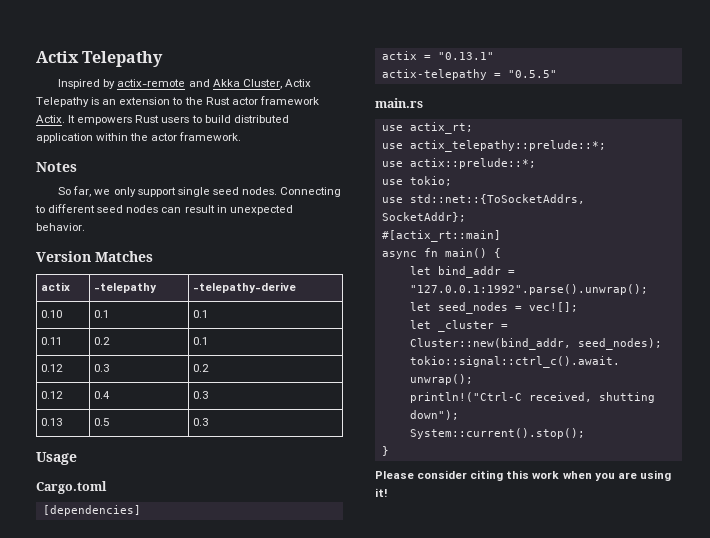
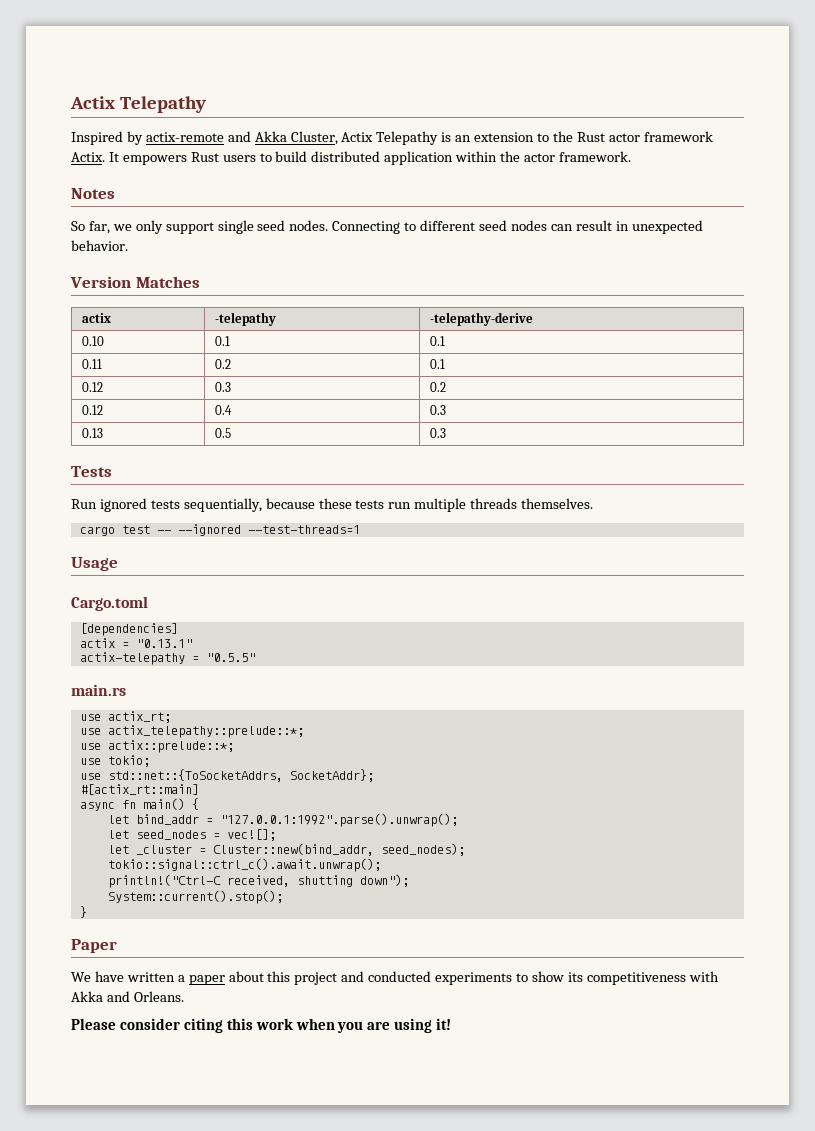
+ Tests
+ Run ignored tests sequentially, because these tests run multiple threads themselves.
+ cargo test -- --ignored --test-threads=1
+ Paper
+ We have written a paper about this project and conducted experiments to show its competitiveness with Akka and Orleans.

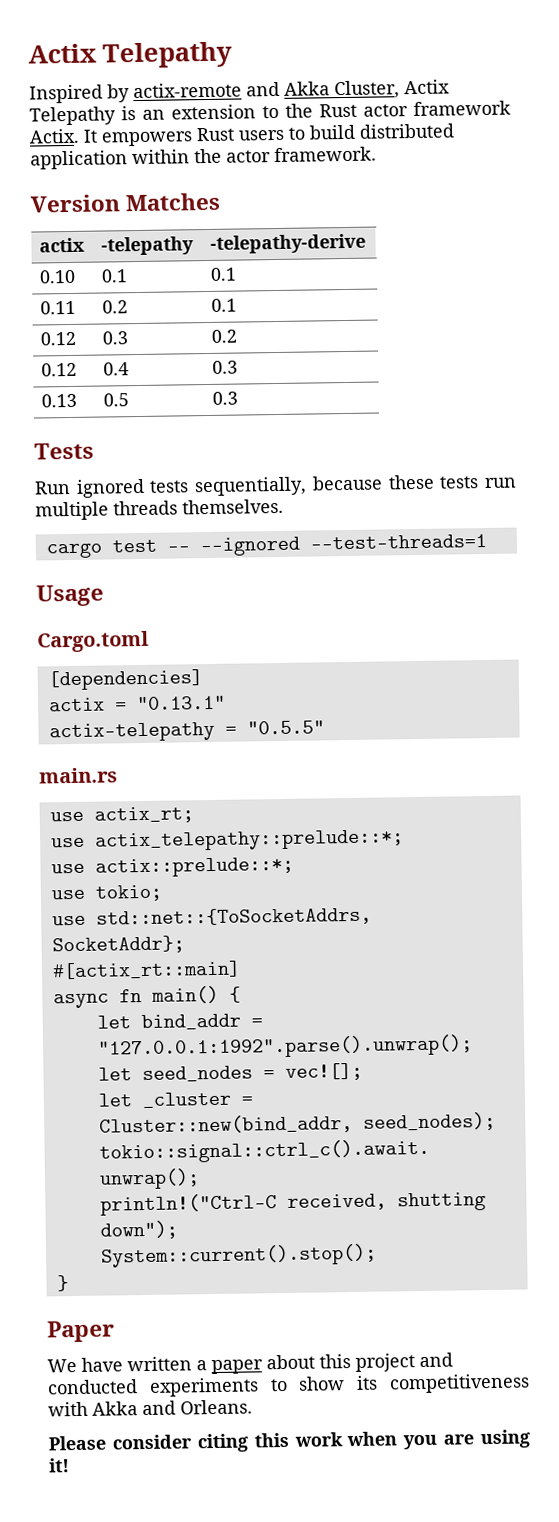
- Notes
- So far, we only support single seed nodes. Connecting to different seed nodes can result in unexpected behavior.

